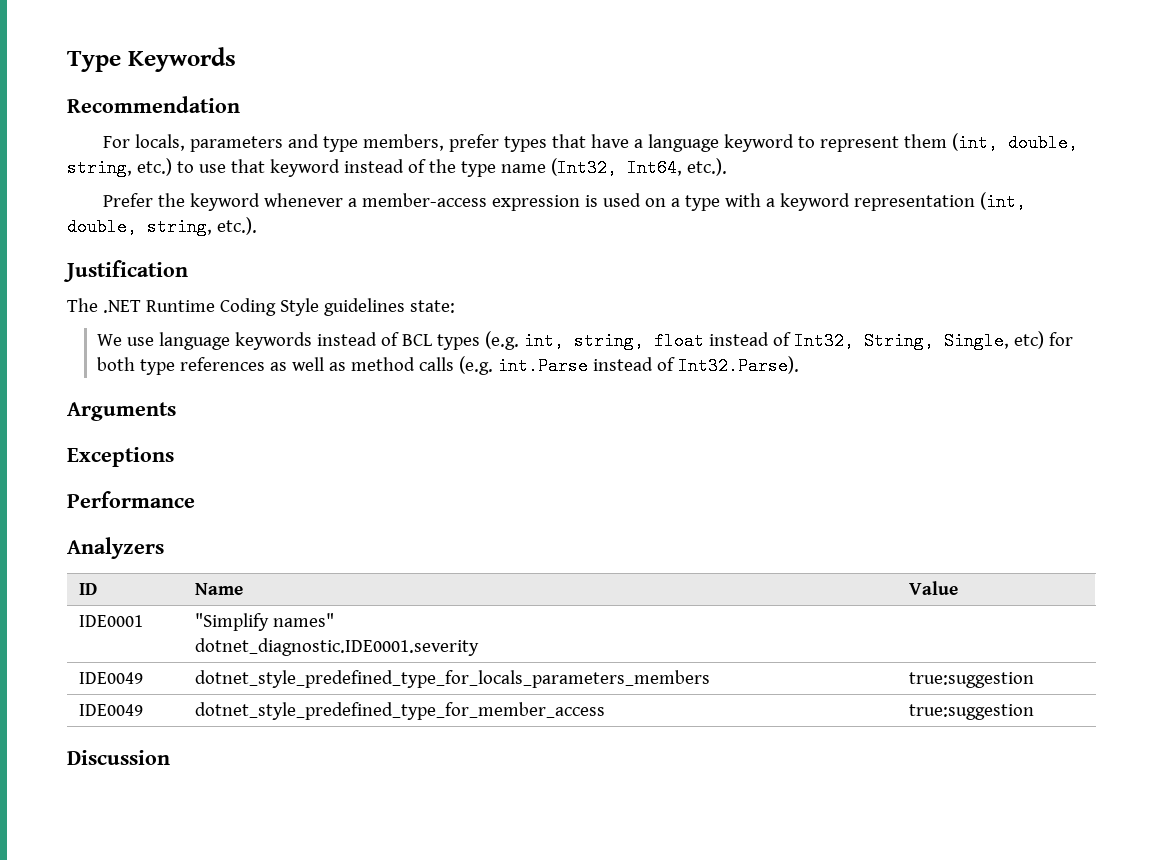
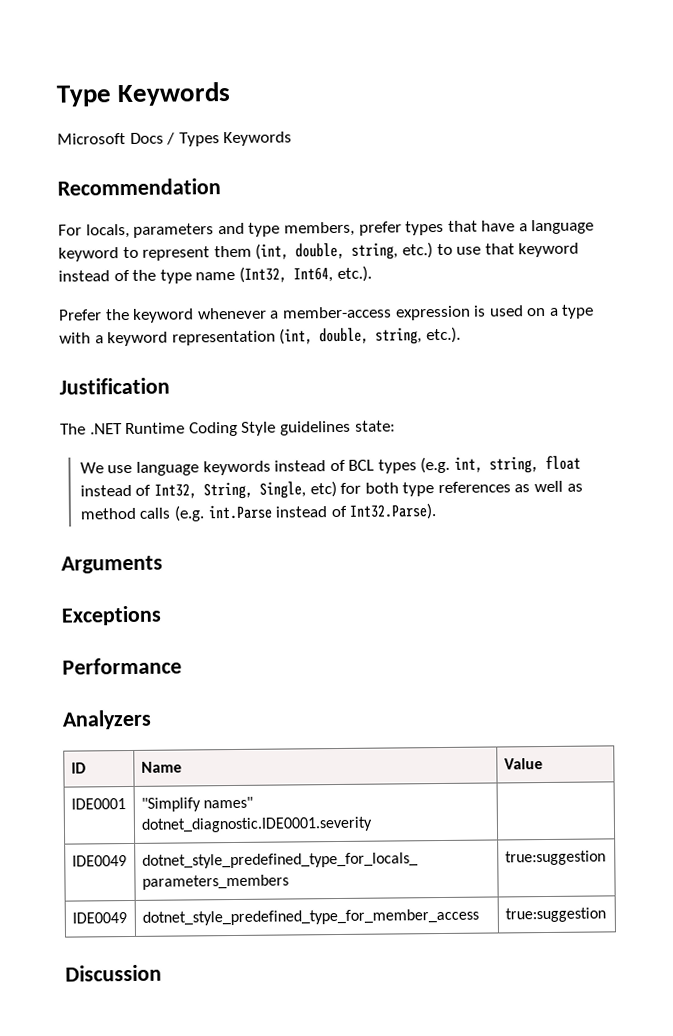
+ Microsoft Docs / Types Keywords

